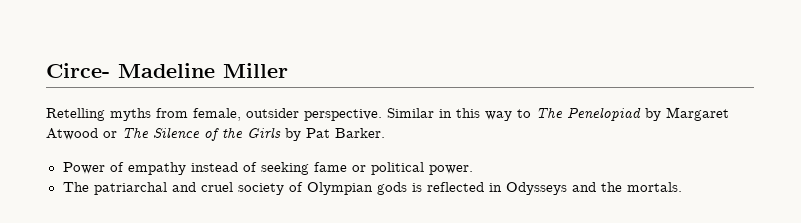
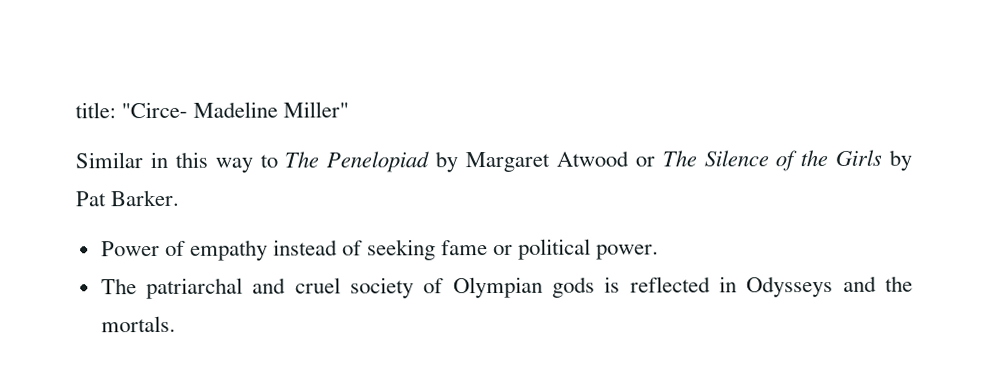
- Circe- Madeline Miller
- Retelling myths from female, outsider perspective. Similar in this way to The Penelopiad by Margaret Atwood or The Silence of the Girls by Pat Barker.
+ title: "Circe- Madeline Miller"
+ Similar in this way to The Penelopiad by Margaret Atwood or The Silence of the Girls by Pat Barker.

